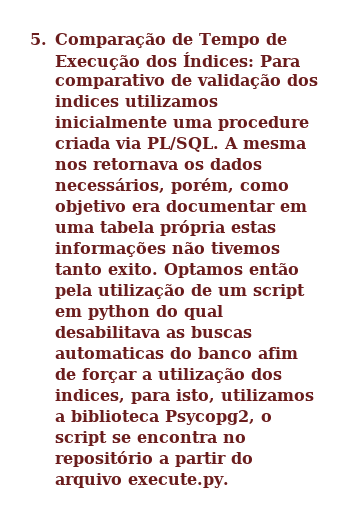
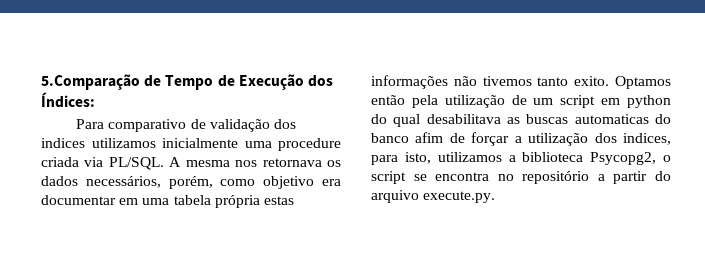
- 5. Comparação de Tempo de Execução dos Índices: Para comparativo de validação dos indices utilizamos inicialmente uma procedure criada via PL/SQL.
+ 5.Comparação de Tempo de Execução dos Índices:
+ Para comparativo de validação dos indices utilizamos inicialmente uma procedure criada via PL/SQL.

